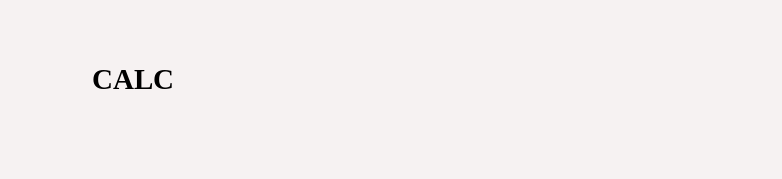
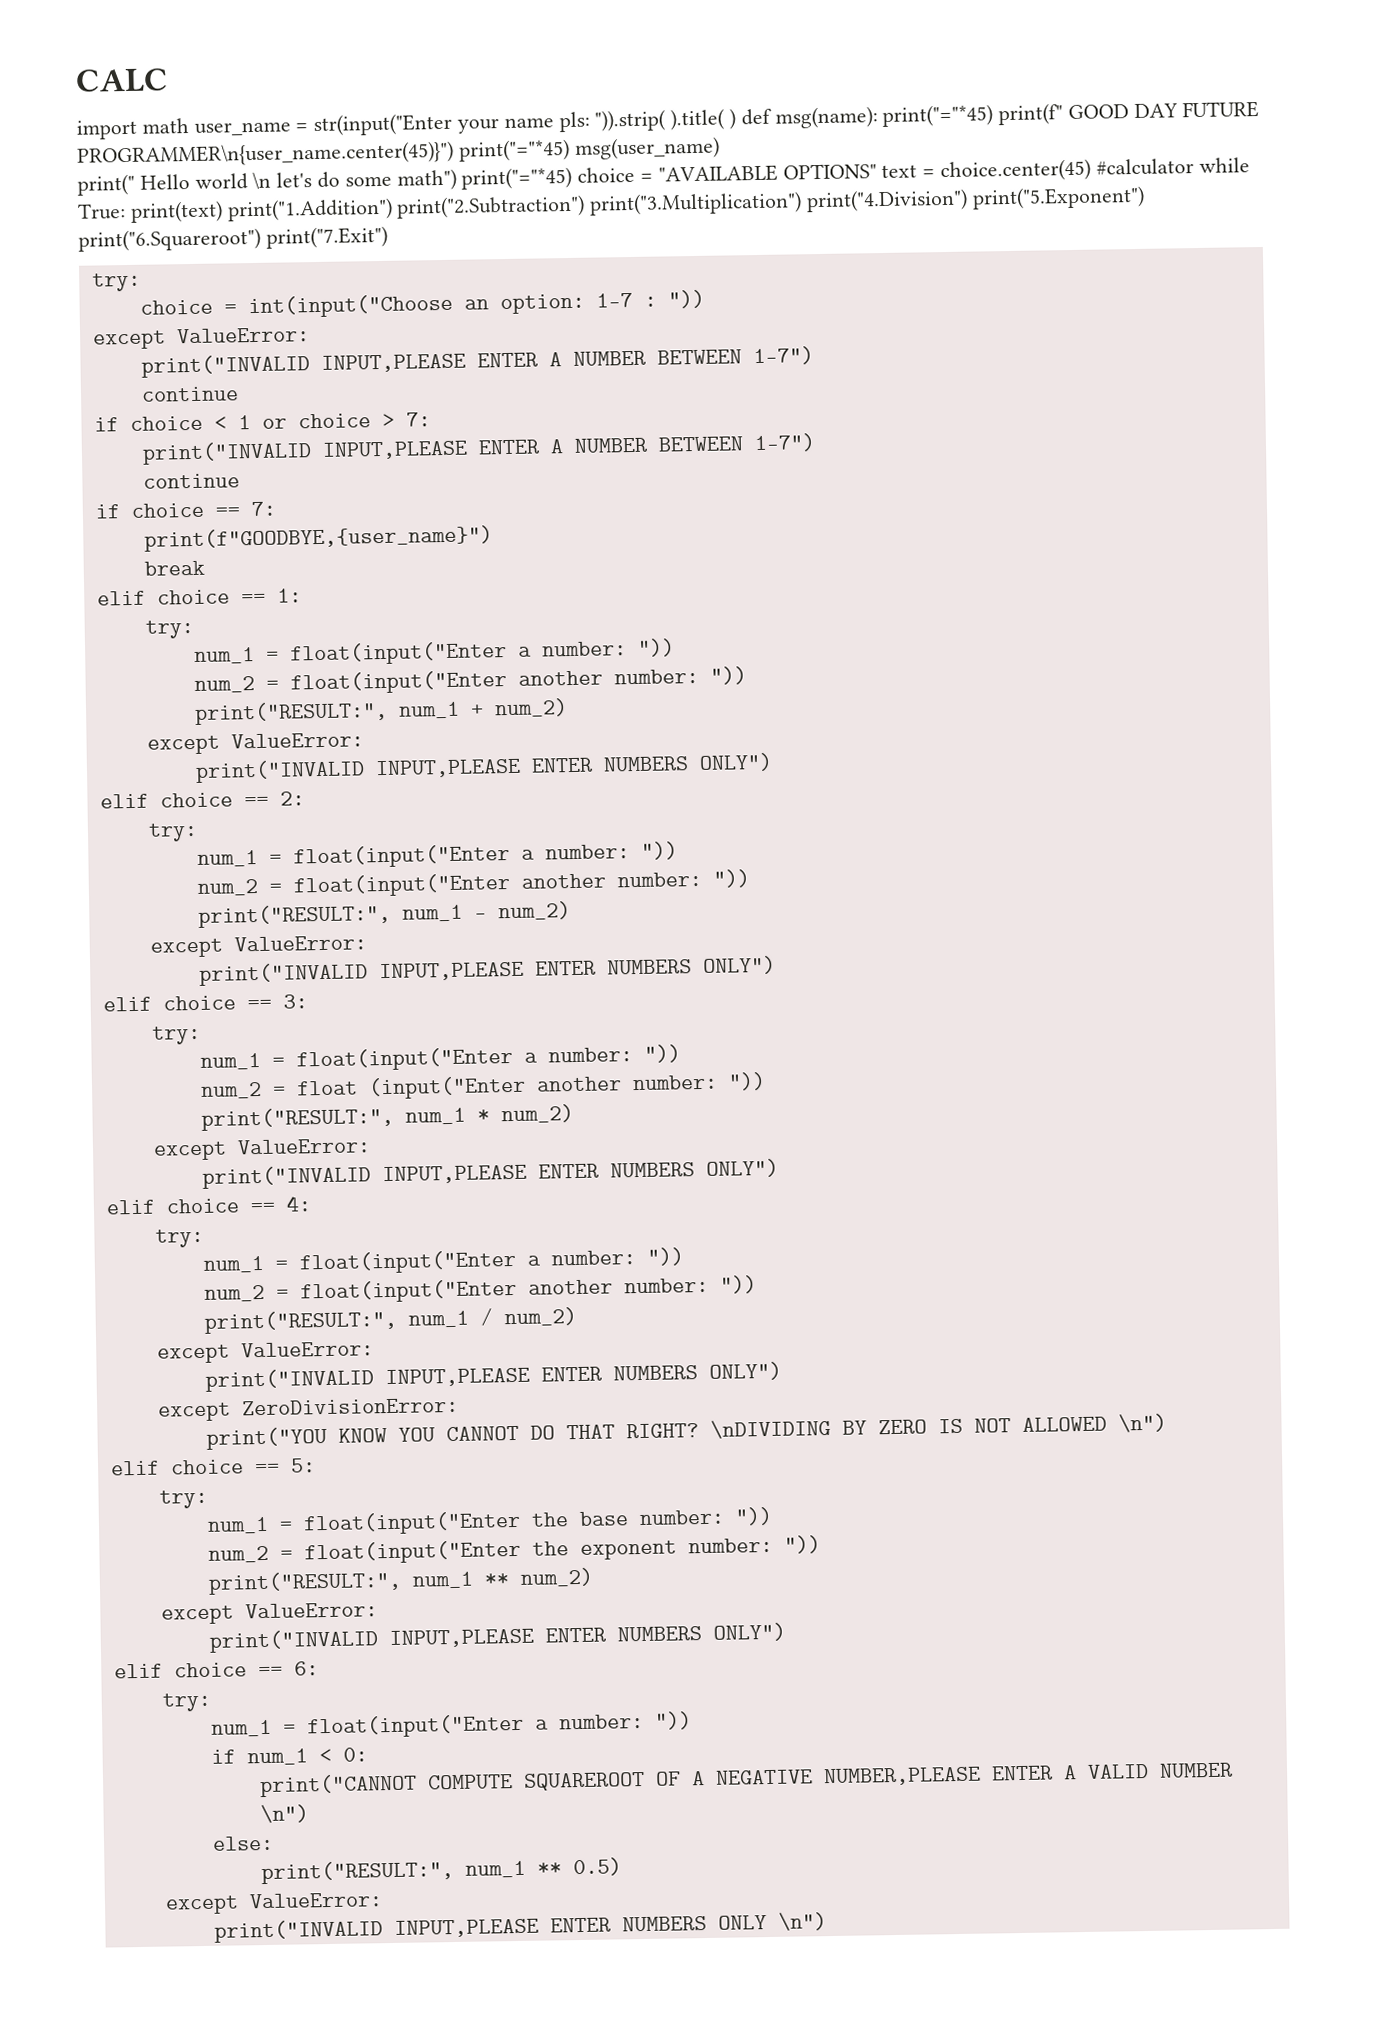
+ import math user_name = str(input("Enter your name pls: ")).strip( ).title( ) def msg(name): print("="*45) print(f" GOOD DAY FUTURE PROGRAMMER\n{user_name.center(45)}") print("="*45) msg(user_name)
+ print(" Hello world \n let's do some math") print("="*45) choice = "AVAILABLE OPTIONS" text = choice.center(45) #calculator while True: print(text) print("1.Addition") print("2.Subtraction") print("3.Multiplication") print("4.Division") print("5.Exponent") print("6.Squareroot") print("7.Exit")
+ try:
+ choice = int(input("Choose an option: 1-7 : "))
+ except ValueError:
+ print("INVALID INPUT,PLEASE ENTER A NUMBER BETWEEN 1-7")
+ continue
+ if choice < 1 or choice > 7:
+ print("INVALID INPUT,PLEASE ENTER A NUMBER BETWEEN 1-7")
+ continue
+ if choice == 7:
+ print(f"GOODBYE,{user_name}")
+ break
+ elif choice == 1:
+ try:
+ num_1 = float(input("Enter a number: "))
+ num_2 = float(input("Enter another number: "))
+ print("RESULT:", num_1 + num_2)
+ except ValueError:
+ print("INVALID INPUT,PLEASE ENTER NUMBERS ONLY")
+ elif choice == 2:
+ try:
+ num_1 = float(input("Enter a number: "))
+ num_2 = float(input("Enter another number: "))
+ print("RESULT:", num_1 - num_2)
+ except ValueError:
+ print("INVALID INPUT,PLEASE ENTER NUMBERS ONLY")
+ elif choice == 3:
+ try:
+ num_1 = float(input("Enter a number: "))
+ num_2 = float (input("Enter another number: "))
+ print("RESULT:", num_1 * num_2)
+ except ValueError:
+ print("INVALID INPUT,PLEASE ENTER NUMBERS ONLY")
+ elif choice == 4:
+ try:
+ num_1 = float(input("Enter a number: "))
+ num_2 = float(input("Enter another number: "))
+ print("RESULT:", num_1 / num_2)
+ except ValueError:
+ print("INVALID INPUT,PLEASE ENTER NUMBERS ONLY")
+ except ZeroDivisionError:
+ print("YOU KNOW YOU CANNOT DO THAT RIGHT? \nDIVIDING BY ZERO IS NOT ALLOWED \n")
+ elif choice == 5:
+ try:
+ num_1 = float(input("Enter the base number: "))
+ num_2 = float(input("Enter the exponent number: "))
+ print("RESULT:", num_1 ** num_2)
+ except ValueError:
+ print("INVALID INPUT,PLEASE ENTER NUMBERS ONLY")
+ elif choice == 6:
+ try:
+ num_1 = float(input("Enter a number: "))
+ if num_1 < 0:
+ print("CANNOT COMPUTE SQUAREROOT OF A NEGATIVE NUMBER,PLEASE ENTER A VALID NUMBER \n")
+ else:
+ print("RESULT:", num_1 ** 0.5)
+ except ValueError:
+ print("INVALID INPUT,PLEASE ENTER NUMBERS ONLY \n")

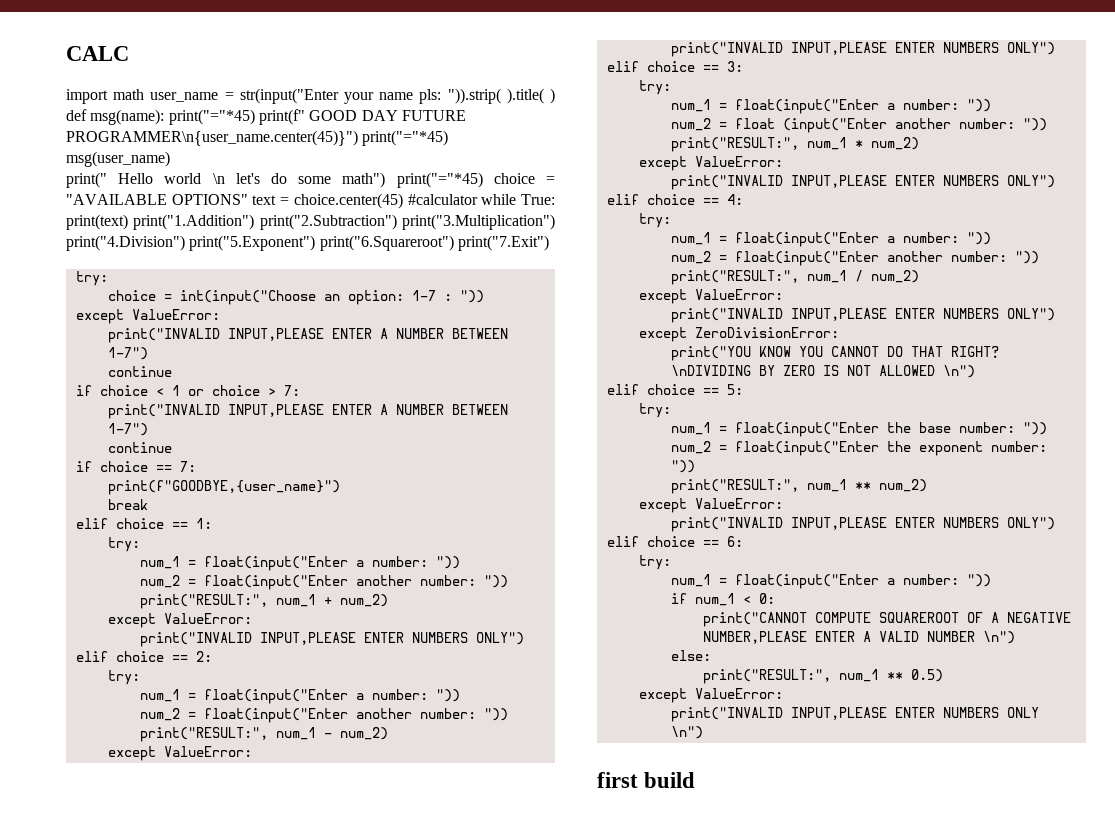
+ first build

